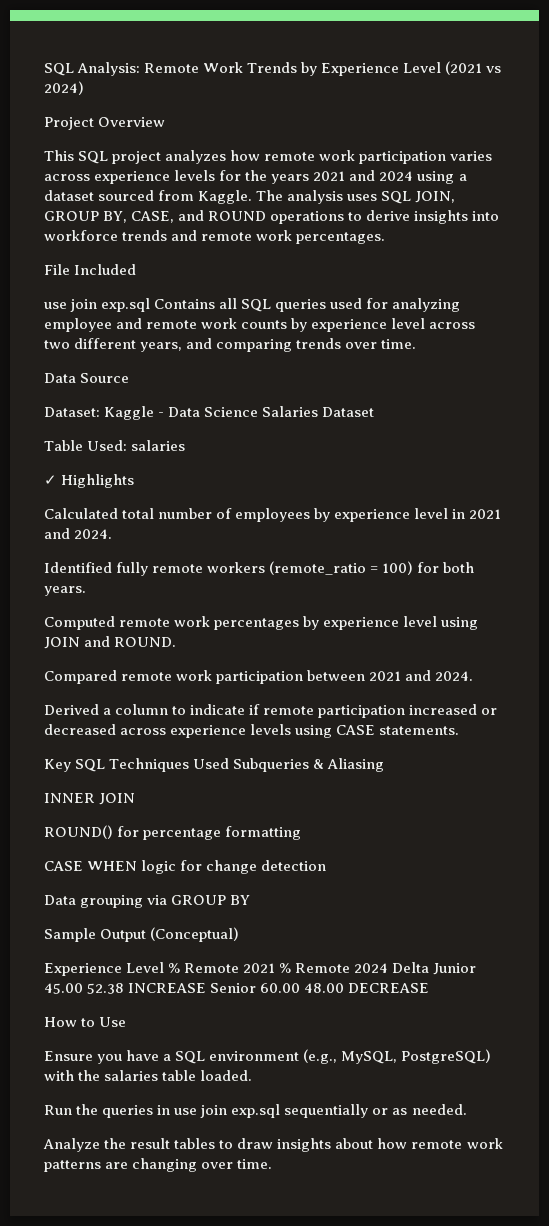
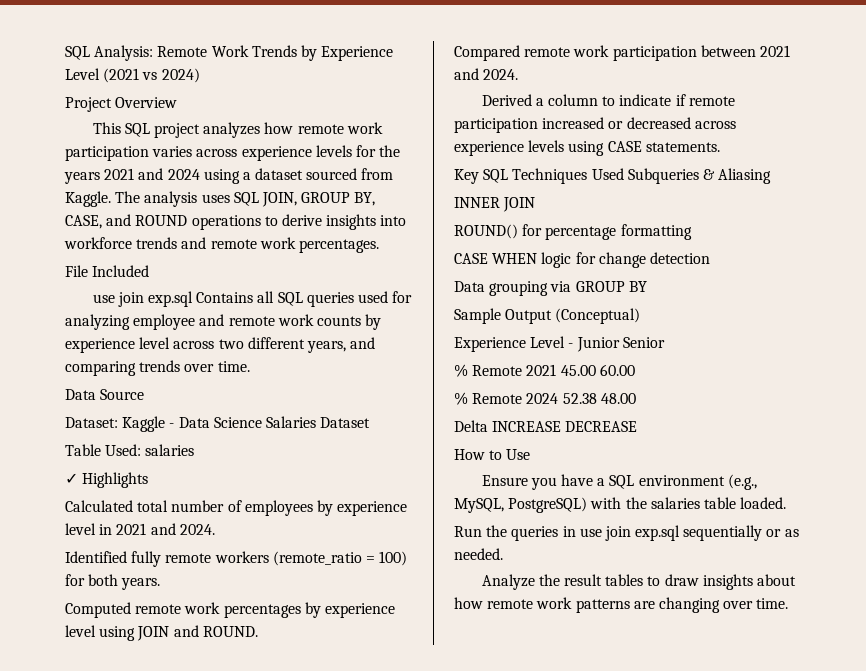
- Experience Level % Remote 2021 % Remote 2024 Delta Junior 45.00 52.38 INCREASE Senior 60.00 48.00 DECREASE
+ Experience Level - Junior Senior
+ % Remote 2021 45.00 60.00
+ % Remote 2024 52.38 48.00
+ Delta INCREASE DECREASE

